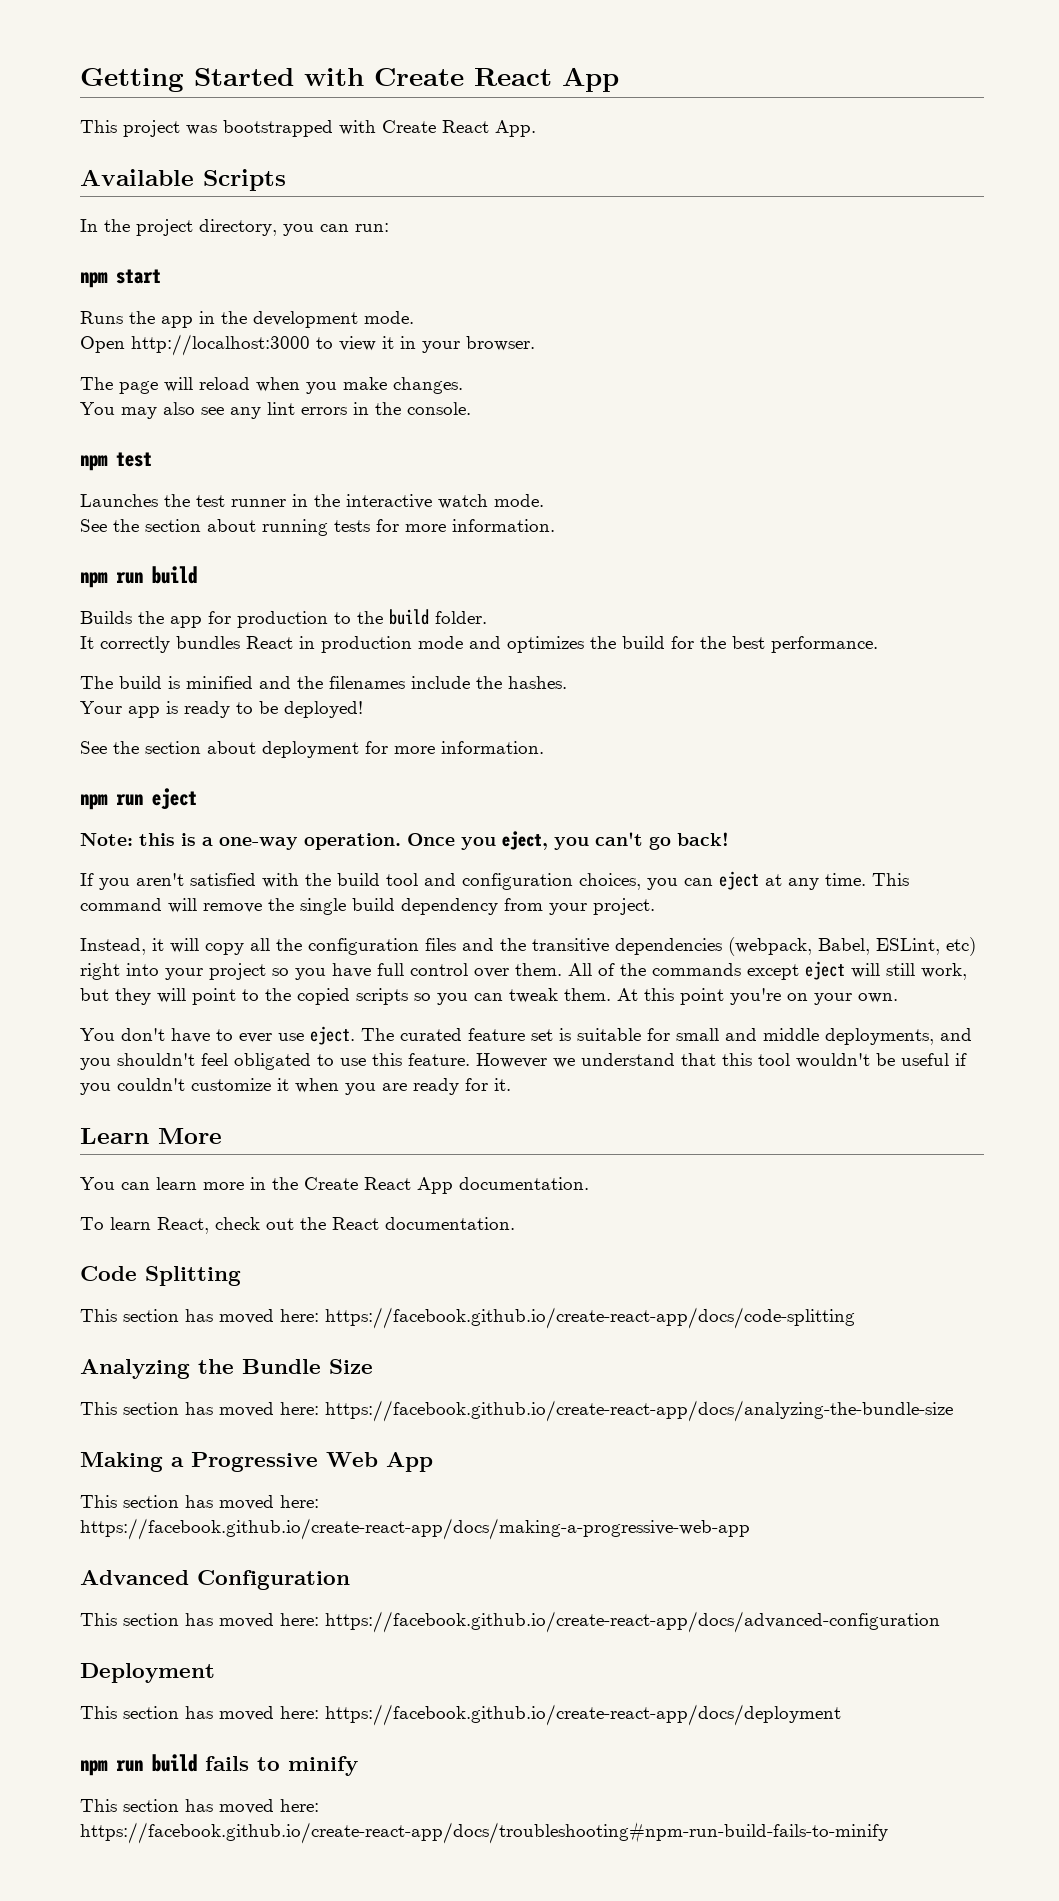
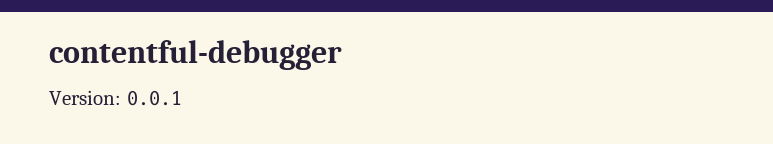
- Getting Started with Create React App
- This project was bootstrapped with Create React App.
- Available Scripts
- In the project directory, you can run:
- npm start
- Runs the app in the development mode.
- Open http://localhost:3000 to view it in your browser.
- The page will reload when you make changes.
- You may also see any lint errors in the console.
- npm test
- Launches the test runner in the interactive watch mode.
- See the section about running tests for more information.
- npm run build
- Builds the app for production to the build folder.
- It correctly bundles React in production mode and optimizes the build for the best performance.
- The build is minified and the filenames include the hashes.
- Your app is ready to be deployed!
- See the section about deployment for more information.
- npm run eject
- Note: this is a one-way operation. Once you eject, you can't go back!
- If you aren't satisfied with the build tool and configuration choices, you can eject at any time. This command will remove the single build dependency from your project.
- Instead, it will copy all the configuration files and the transitive dependencies (webpack, Babel, ESLint, etc) right into your project so you have full control over them. All of the commands except eject will still work, but they will point to the copied scripts so you can tweak them. At this point you're on your own.
- You don't have to ever use eject. The curated feature set is suitable for small and middle deployments, and you shouldn't feel obligated to use this feature. However we understand that this tool wouldn't be useful if you couldn't customize it when you are ready for it.
- Learn More
- You can learn more in the Create React App documentation.
- To learn React, check out the React documentation.
- Code Splitting
- This section has moved here: https://facebook.github.io/create-react-app/docs/code-splitting
- Analyzing the Bundle Size
- This section has moved here: https://facebook.github.io/create-react-app/docs/analyzing-the-bundle-size
- Making a Progressive Web App
- This section has moved here: https://facebook.github.io/create-react-app/docs/making-a-progressive-web-app
- Advanced Configuration
- This section has moved here: https://facebook.github.io/create-react-app/docs/advanced-configuration
- Deployment
- This section has moved here: https://facebook.github.io/create-react-app/docs/deployment
- npm run build fails to minify
- This section has moved here: https://facebook.github.io/create-react-app/docs/troubleshooting#npm-run-build-fails-to-minify
+ contentful-debugger
+ Version: 0.0.1

